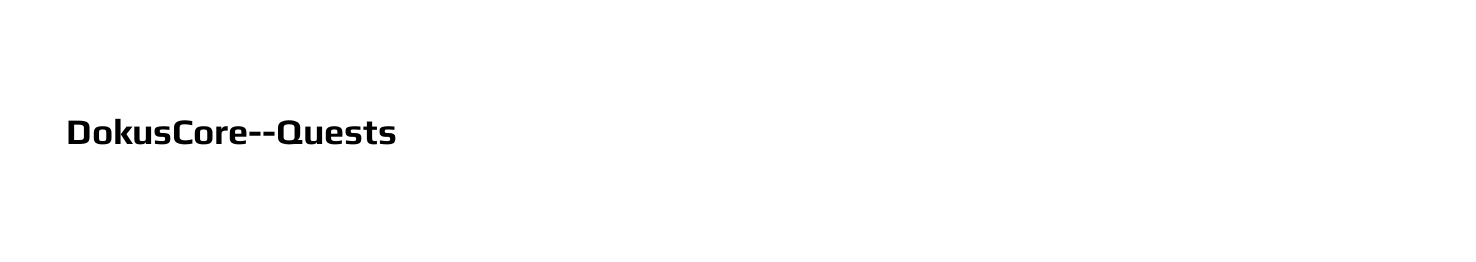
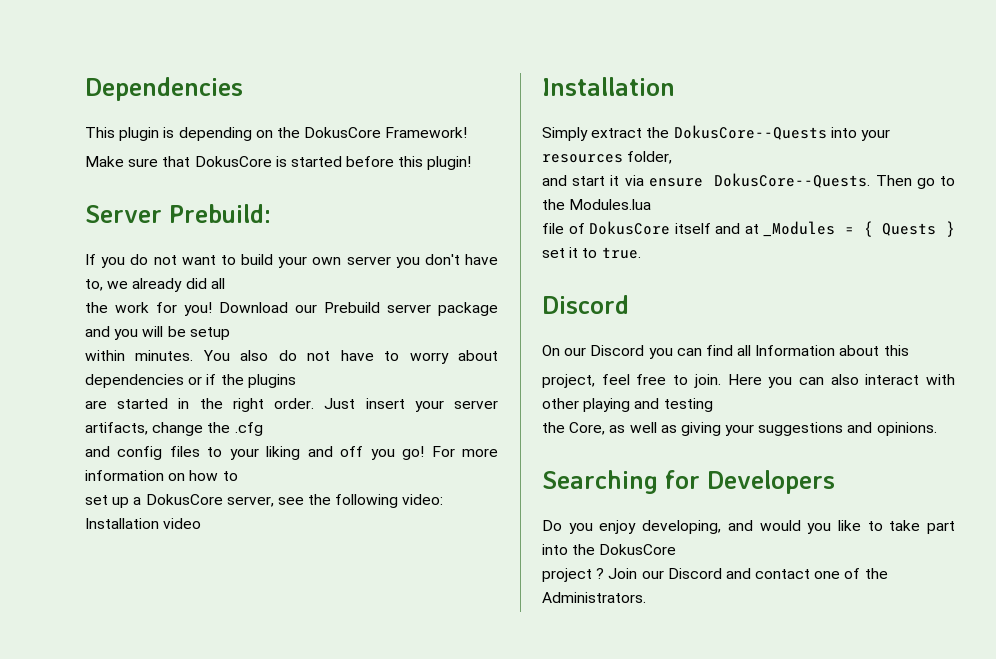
- DokusCore--Quests
+ Dependencies
+ This plugin is depending on the DokusCore Framework!
+ Make sure that DokusCore is started before this plugin!
+ Server Prebuild:
+ If you do not want to build your own server you don't have to, we already did all
+ the work for you! Download our Prebuild server package and you will be setup
+ within minutes. You also do not have to worry about dependencies or if the plugins
+ are started in the right order. Just insert your server artifacts, change the .cfg
+ and config files to your liking and off you go! For more information on how to
+ set up a DokusCore server, see the following video: Installation video
+ Installation
+ Simply extract the DokusCore--Quests into your resources folder,
+ and start it via ensure DokusCore--Quests. Then go to the Modules.lua
+ file of DokusCore itself and at _Modules = { Quests } set it to true.
+ Discord
+ On our Discord you can find all Information about this
+ project, feel free to join. Here you can also interact with other playing and testing
+ the Core, as well as giving your suggestions and opinions.
+ Searching for Developers
+ Do you enjoy developing, and would you like to take part into the DokusCore
+ project ? Join our Discord and contact one of the Administrators.

